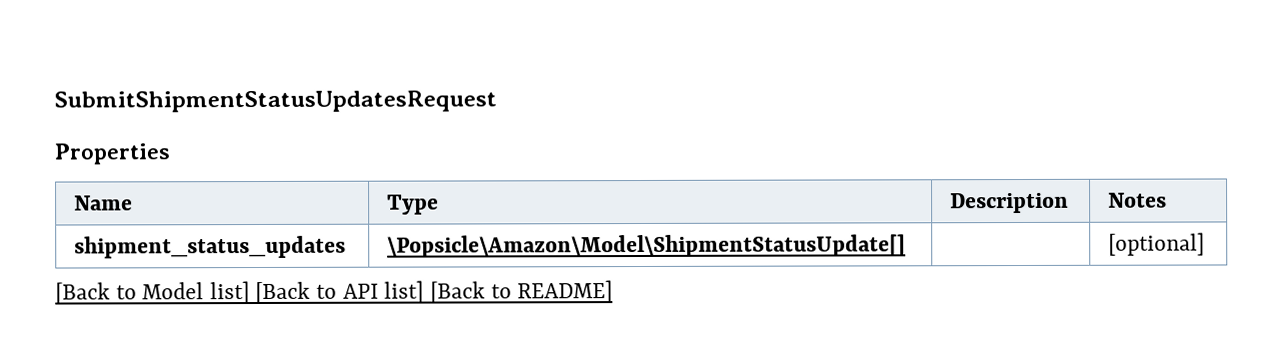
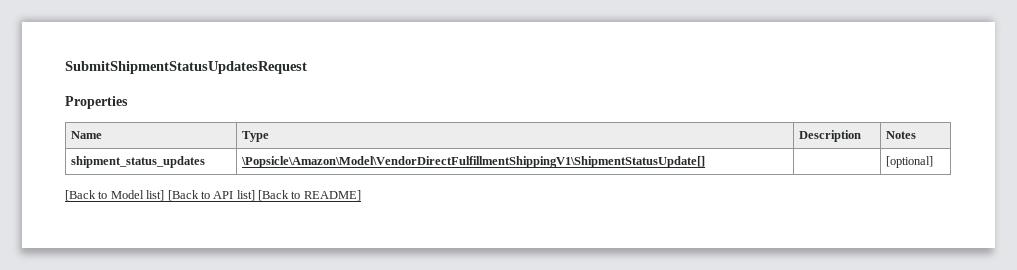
- shipment_status_updates | \Popsicle\Amazon\Model\ShipmentStatusUpdate[] | | [optional]
+ shipment_status_updates | \Popsicle\Amazon\Model\VendorDirectFulfillmentShippingV1\ShipmentStatusUpdate[] | | [optional]

